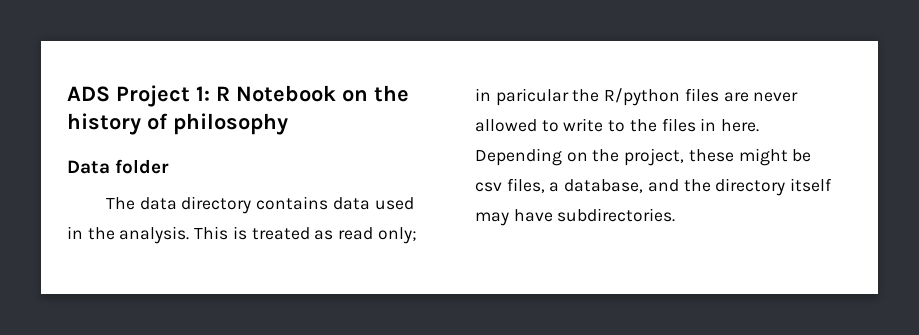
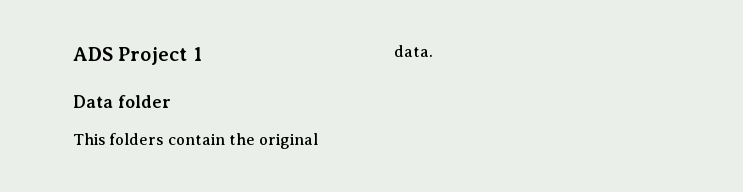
- ADS Project 1: R Notebook on the history of philosophy
+ ADS Project 1
  Data folder
- The data directory contains data used in the analysis. This is treated as read only; in paricular the R/python files are never allowed to write to the files in here. Depending on the project, these might be csv files, a database, and the directory itself may have subdirectories.
+ This folders contain the original data.

